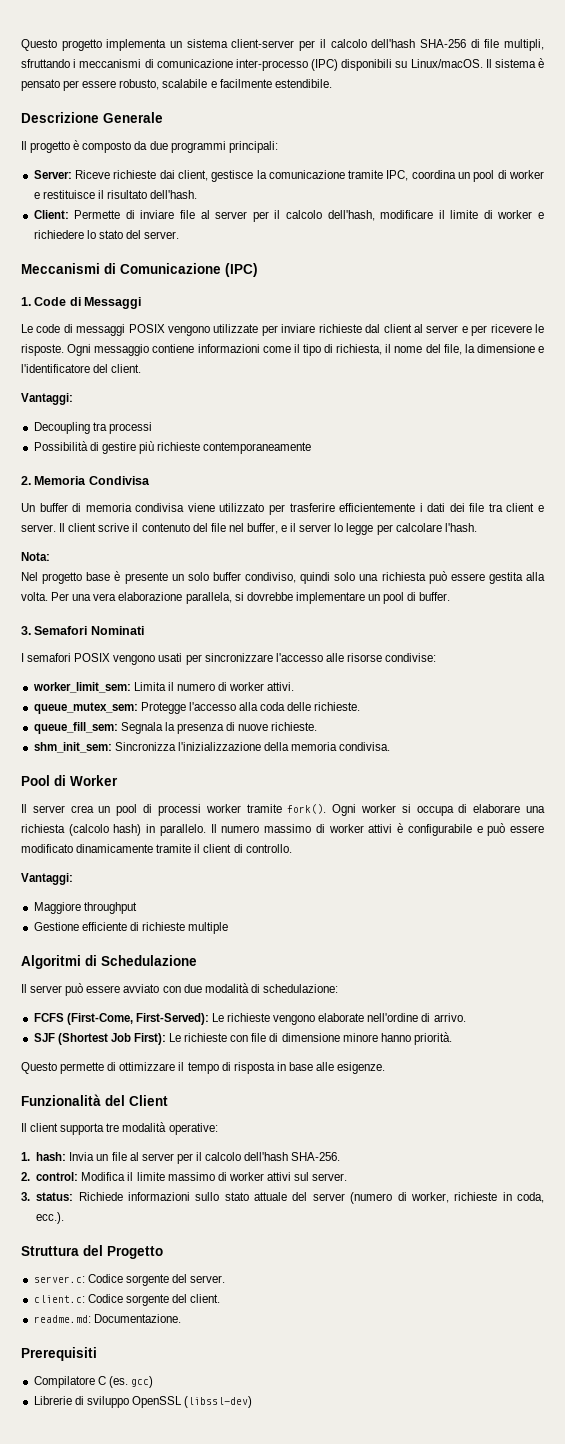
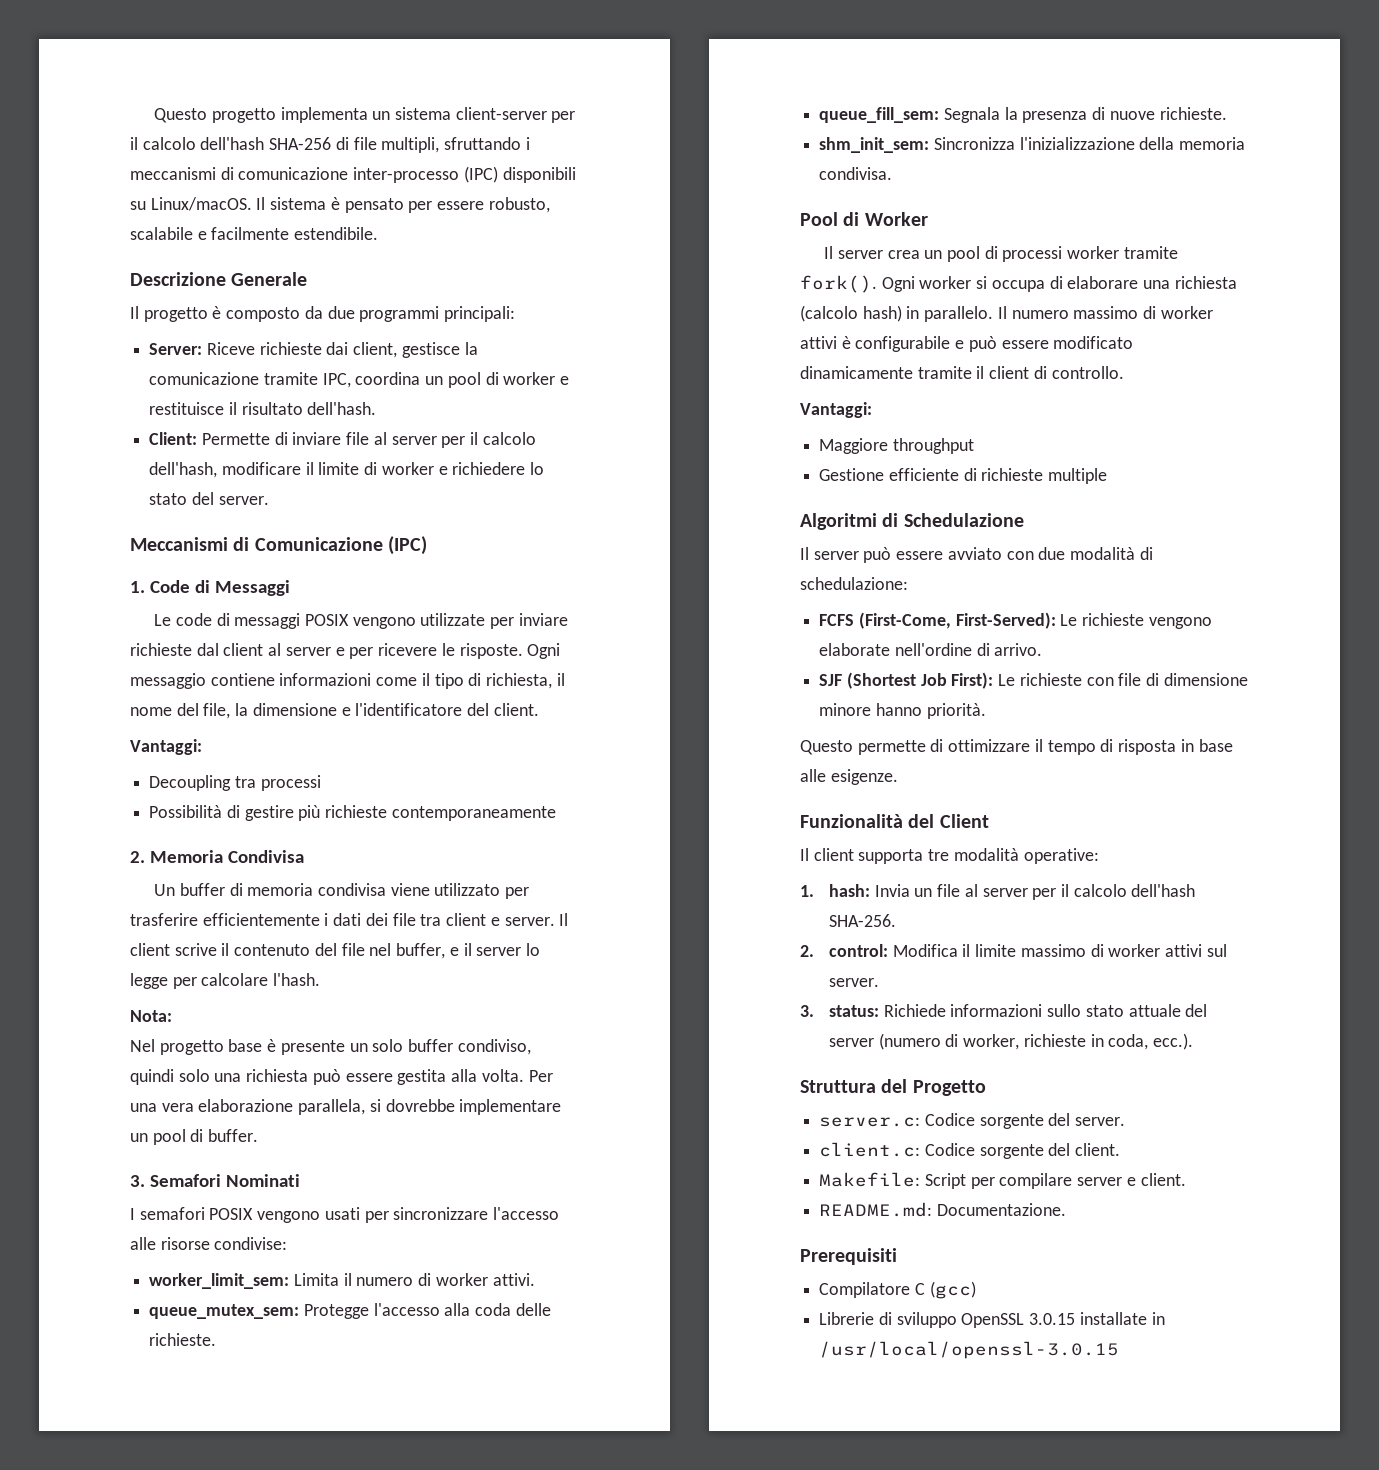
- readme.md: Documentazione.
+ Makefile: Script per compilare server e client.
+ README.md: Documentazione.
- Compilatore C (es. gcc)
+ Compilatore C (gcc)
- Librerie di sviluppo OpenSSL (libssl-dev)
+ Librerie di sviluppo OpenSSL 3.0.15 installate in /usr/local/openssl-3.0.15

